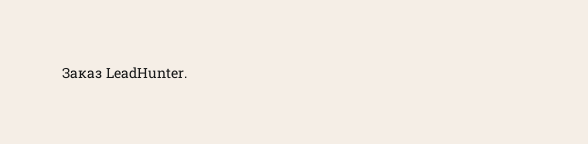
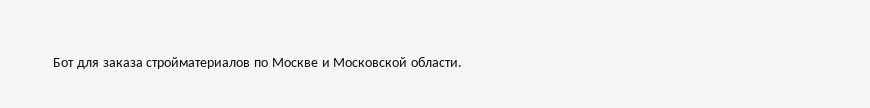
- Заказ LeadHunter.
+ Бот для заказа стройматериалов по Москве и Московской области.

